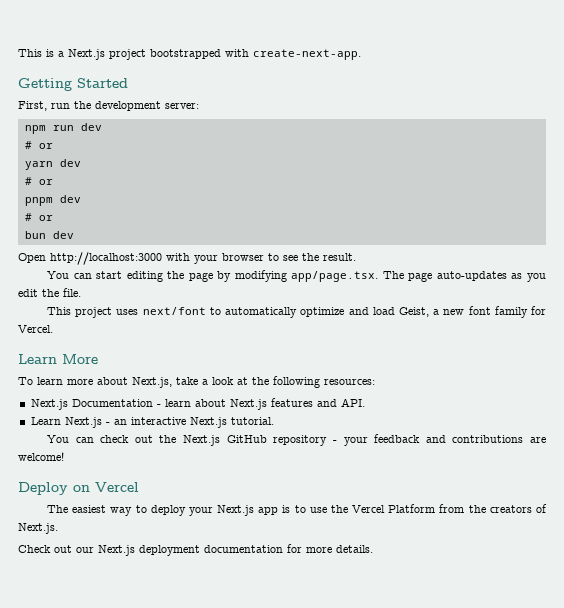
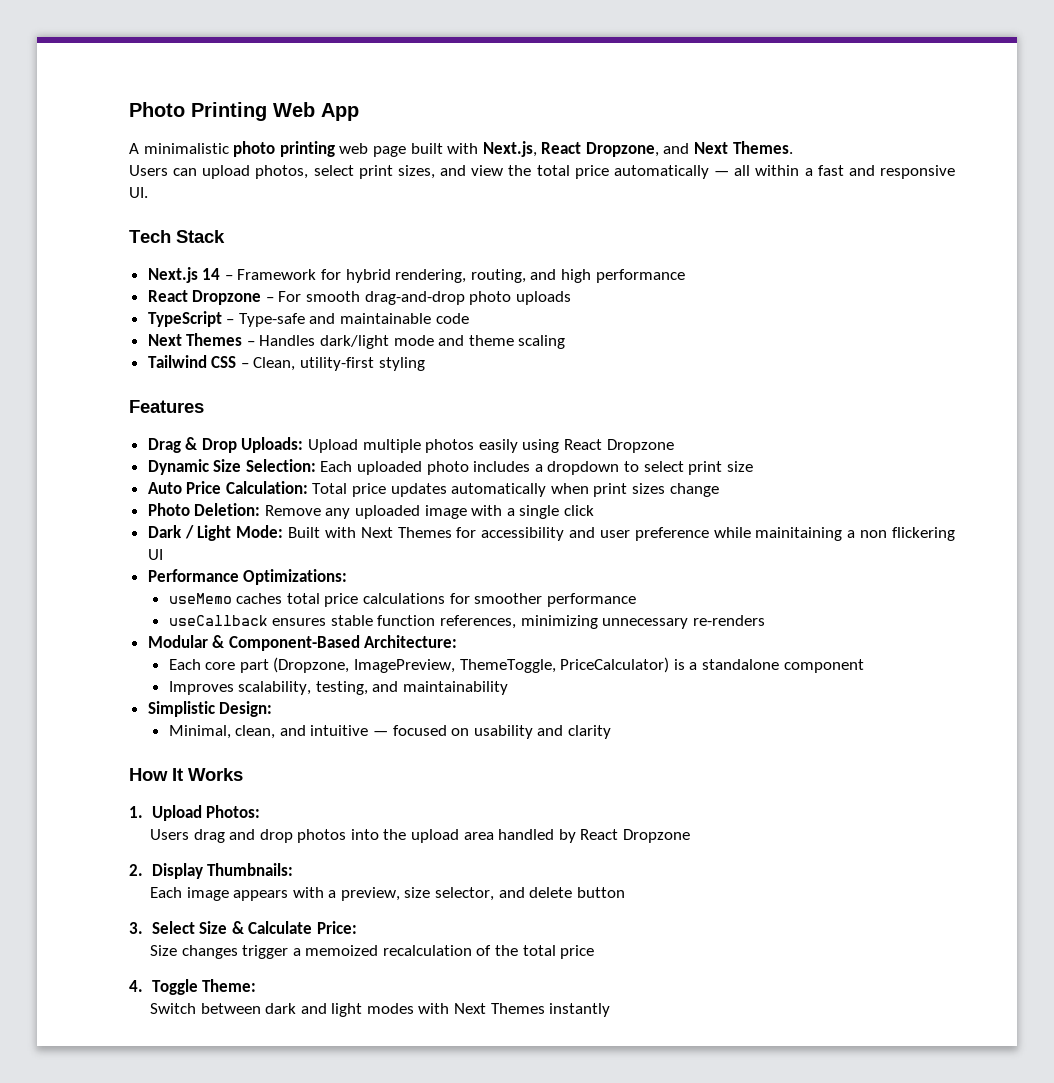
- This is a Next.js project bootstrapped with create-next-app.
- Getting Started
- First, run the development server:
- npm run dev
- # or
- yarn dev
- # or
- pnpm dev
- # or
- bun dev
- Open http://localhost:3000 with your browser to see the result.
- You can start editing the page by modifying app/page.tsx. The page auto-updates as you edit the file.
- This project uses next/font to automatically optimize and load Geist, a new font family for Vercel.
- Learn More
- To learn more about Next.js, take a look at the following resources:
- Next.js Documentation - learn about Next.js features and API.
- Learn Next.js - an interactive Next.js tutorial.
- You can check out the Next.js GitHub repository - your feedback and contributions are welcome!
- Deploy on Vercel
- The easiest way to deploy your Next.js app is to use the Vercel Platform from the creators of Next.js.
- Check out our Next.js deployment documentation for more details.
+ Photo Printing Web App
+ A minimalistic photo printing web page built with Next.js, React Dropzone, and Next Themes.
+ Users can upload photos, select print sizes, and view the total price automatically — all within a fast and responsive UI.
+ Tech Stack
+ Next.js 14 – Framework for hybrid rendering, routing, and high performance
+ React Dropzone – For smooth drag-and-drop photo uploads
+ TypeScript – Type-safe and maintainable code
+ Next Themes – Handles dark/light mode and theme scaling
+ Tailwind CSS – Clean, utility-first styling
+ Features
+ Drag & Drop Uploads: Upload multiple photos easily using React Dropzone
+ Dynamic Size Selection: Each uploaded photo includes a dropdown to select print size
+ Auto Price Calculation: Total price updates automatically when print sizes change
+ Photo Deletion: Remove any uploaded image with a single click
+ Dark / Light Mode: Built with Next Themes for accessibility and user preference while mainitaining a non flickering UI
+ Performance Optimizations:
+ useMemo caches total price calculations for smoother performance
+ useCallback ensures stable function references, minimizing unnecessary re-renders
+ Modular & Component-Based Architecture:
+ Each core part (Dropzone, ImagePreview, ThemeToggle, PriceCalculator) is a standalone component
+ Improves scalability, testing, and maintainability
+ Simplistic Design:
+ Minimal, clean, and intuitive — focused on usability and clarity
+ How It Works
+ 1. Upload Photos:
+ Users drag and drop photos into the upload area handled by React Dropzone
+ 2. Display Thumbnails:
+ Each image appears with a preview, size selector, and delete button
+ 3. Select Size & Calculate Price:
+ Size changes trigger a memoized recalculation of the total price
+ 4. Toggle Theme:
+ Switch between dark and light modes with Next Themes instantly

